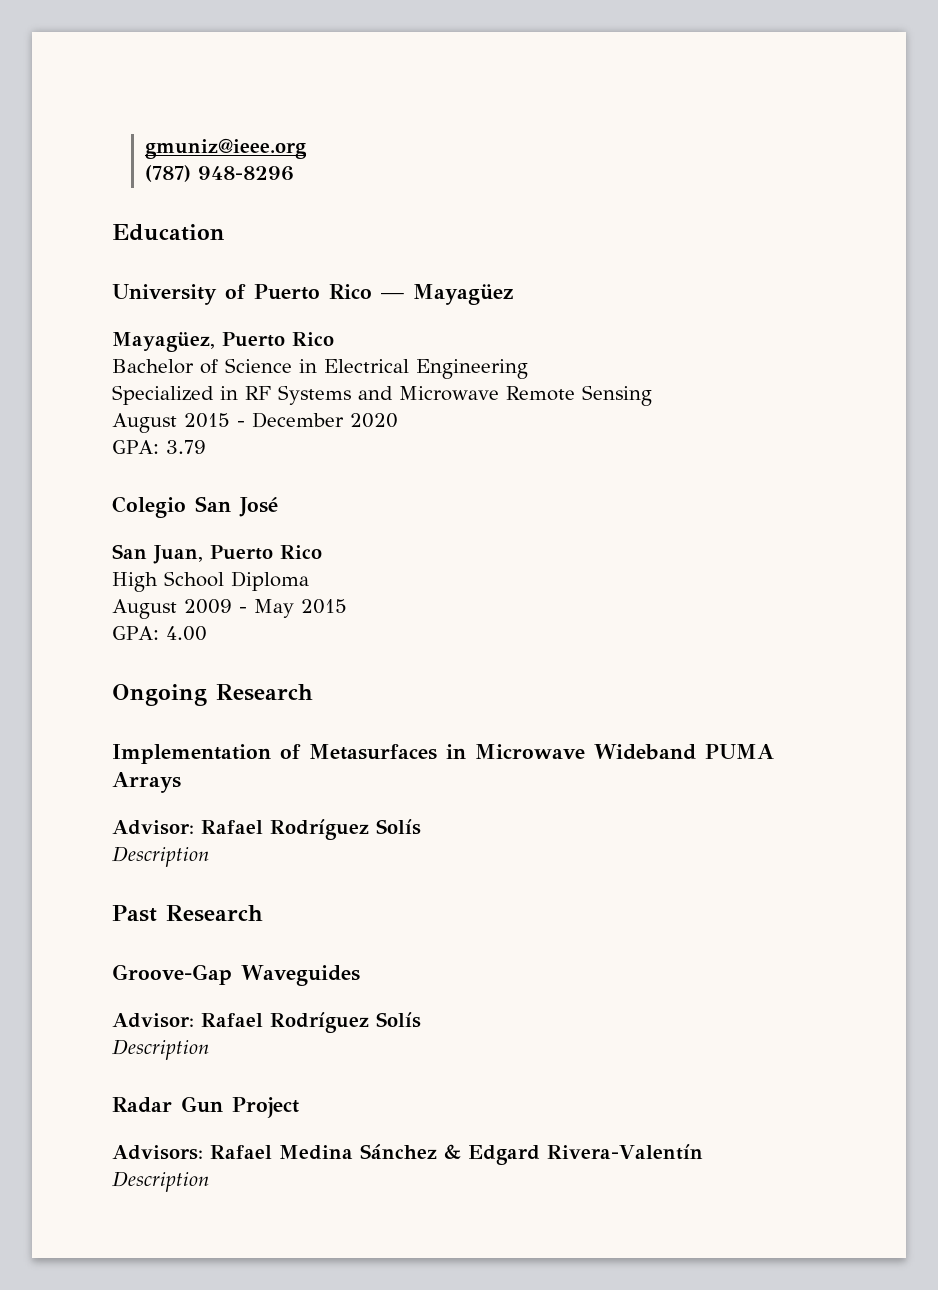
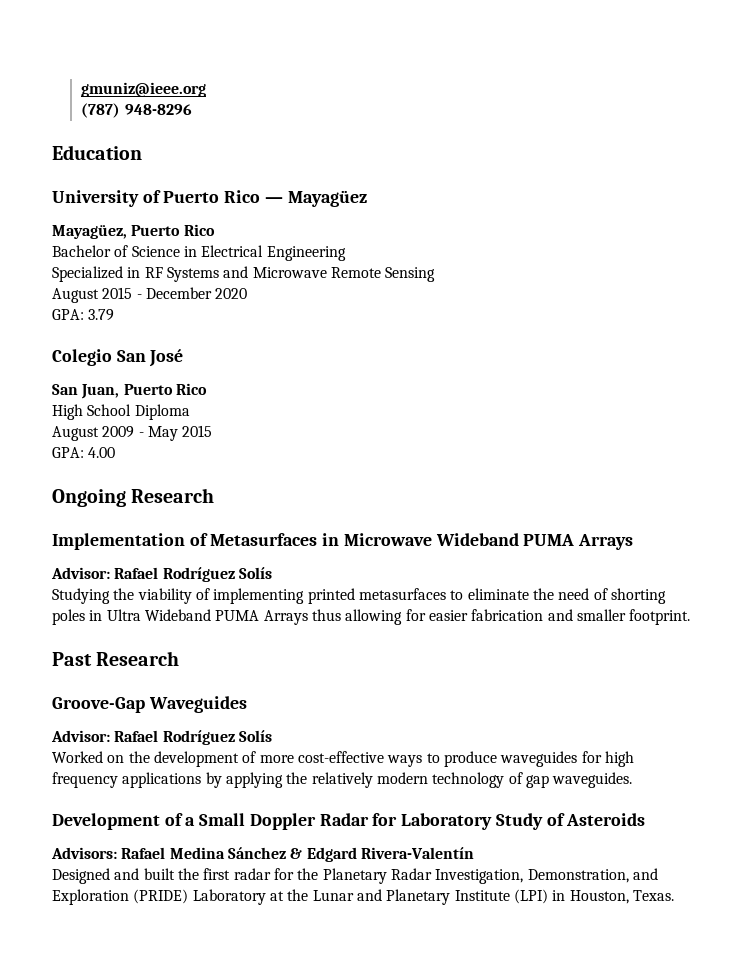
  Implementation of Metasurfaces in Microwave Wideband PUMA Arrays
  Advisor: Rafael Rodríguez Solís
- Description
+ Studying the viability of implementing printed metasurfaces to eliminate the need of shorting poles in Ultra Wideband PUMA Arrays thus allowing for easier fabrication and smaller footprint.
  Groove-Gap Waveguides
  Advisor: Rafael Rodríguez Solís
- Description
- Radar Gun Project
+ Worked on the development of more cost-effective ways to produce waveguides for high frequency applications by applying the relatively modern technology of gap waveguides.
+ Development of a Small Doppler Radar for Laboratory Study of Asteroids
  Advisors: Rafael Medina Sánchez & Edgard Rivera-Valentín
- Description
+ Designed and built the first radar for the Planetary Radar Investigation, Demonstration, and Exploration (PRIDE) Laboratory at the Lunar and Planetary Institute (LPI) in Houston, Texas.

